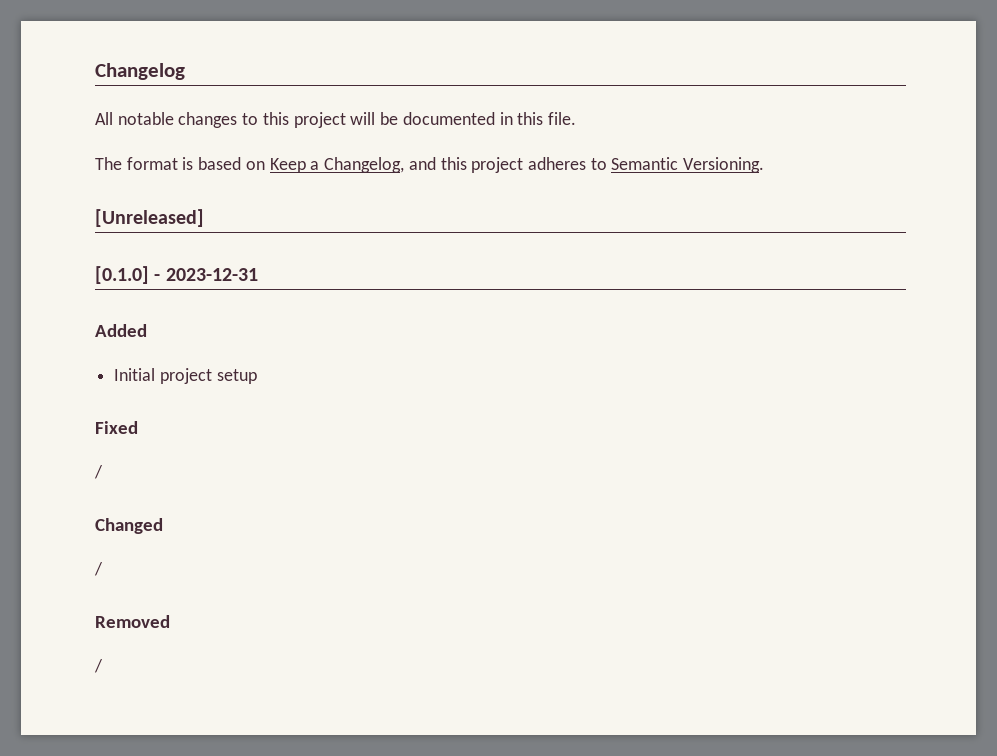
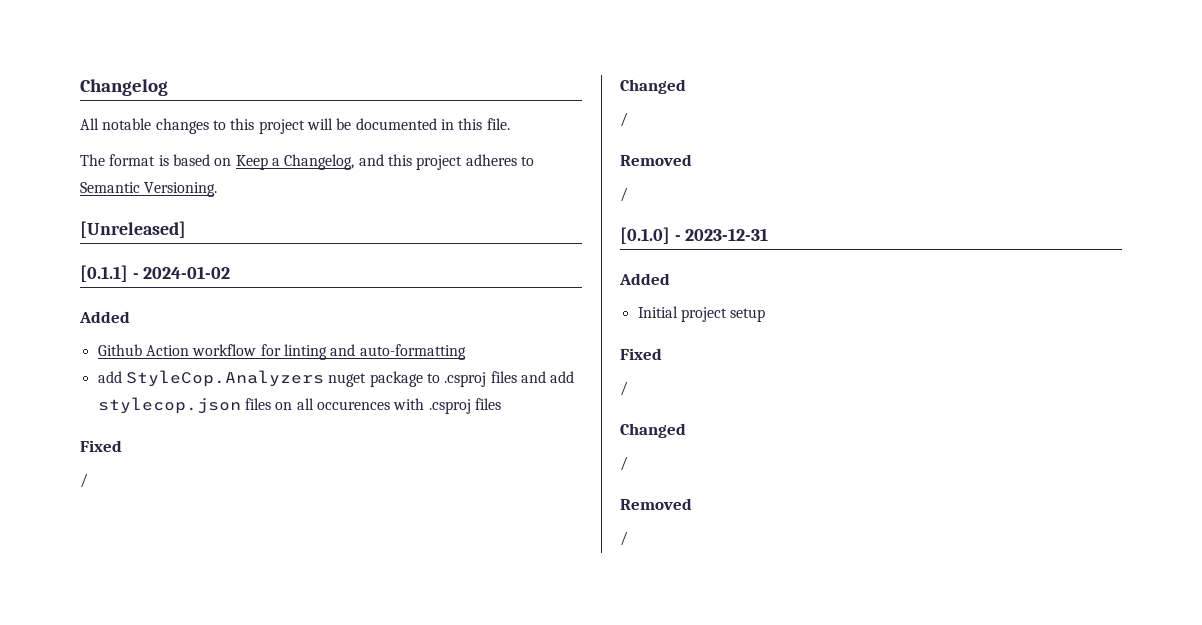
+ [0.1.1] - 2024-01-02
+ Added
+ Github Action workflow for linting and auto-formatting
+ add StyleCop.Analyzers nuget package to .csproj files and add stylecop.json files on all occurences with .csproj files
+ Fixed
+ /
+ Changed
+ /
+ Removed
+ /

